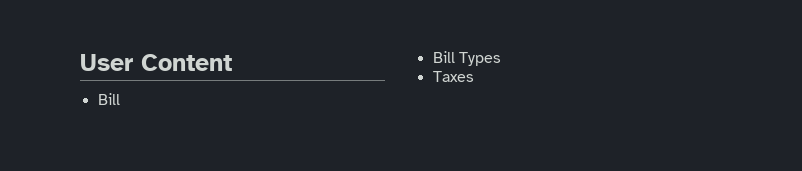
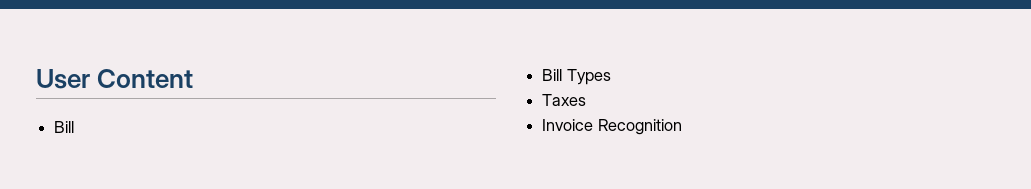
+ Invoice Recognition

